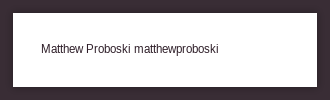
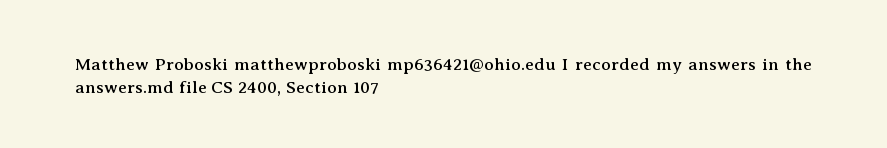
- Matthew Proboski matthewproboski
+ Matthew Proboski matthewproboski mp636421@ohio.edu I recorded my answers in the answers.md file CS 2400, Section 107

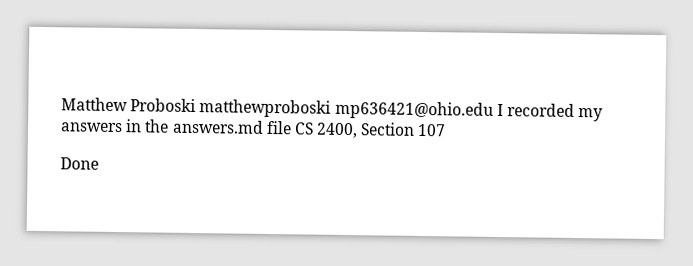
+ Done

